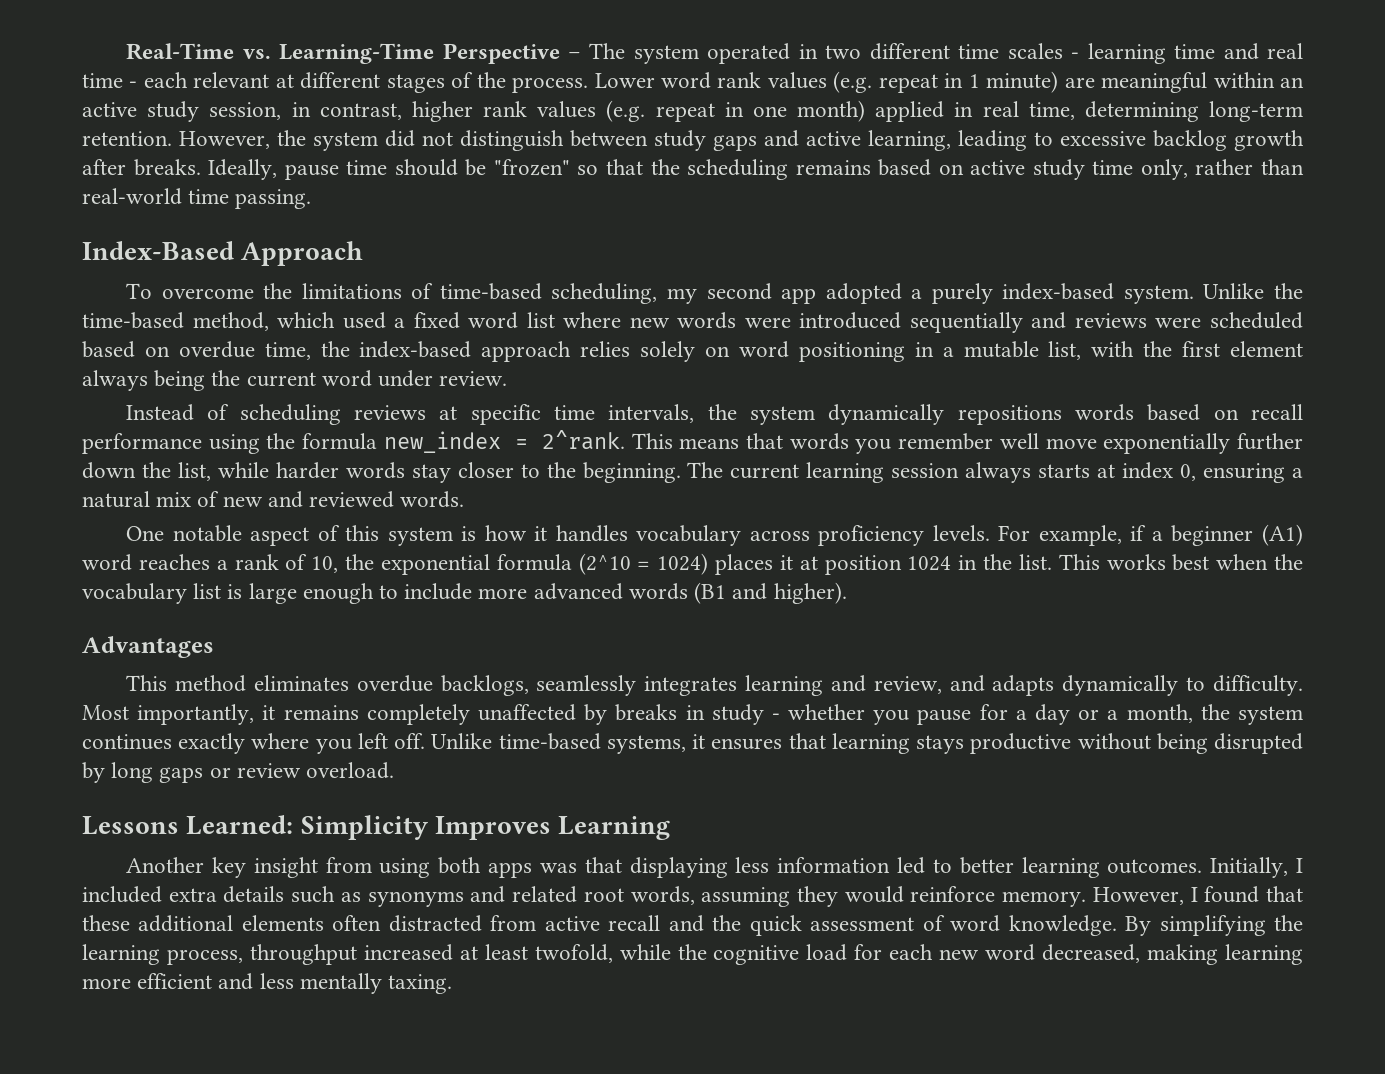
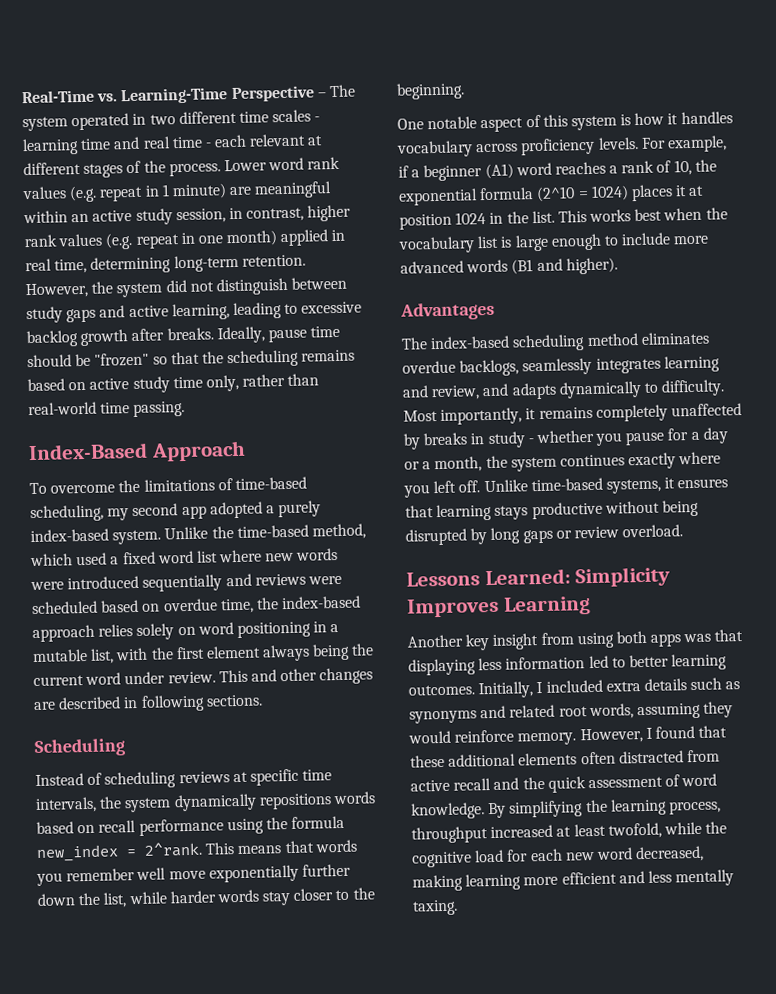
+ This and other changes are described in following sections.
+ Scheduling
- The current learning session always starts at index 0, ensuring a natural mix of new and reviewed words.
- This method eliminates overdue backlogs, seamlessly integrates learning and review, and adapts dynamically to difficulty.
+ The index-based scheduling method eliminates overdue backlogs, seamlessly integrates learning and review, and adapts dynamically to difficulty.

